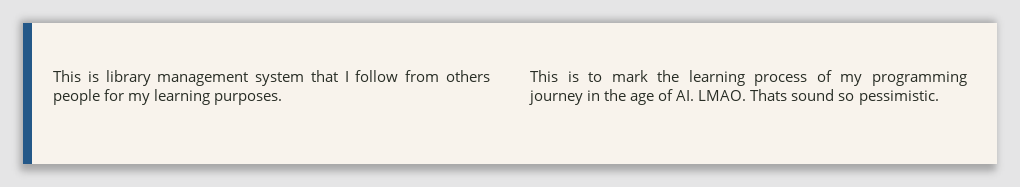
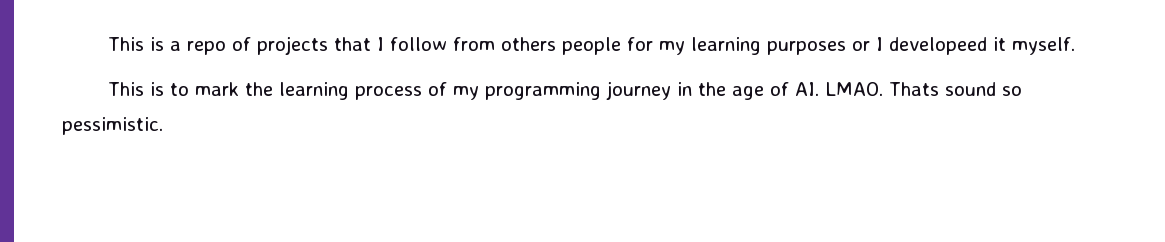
- This is library management system that I follow from others people for my learning purposes.
+ This is a repo of projects that I follow from others people for my learning purposes or I developeed it myself.

